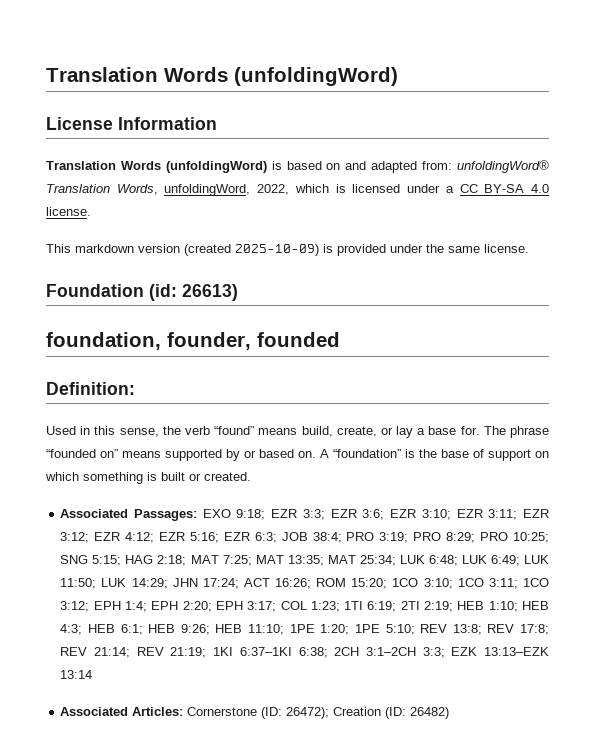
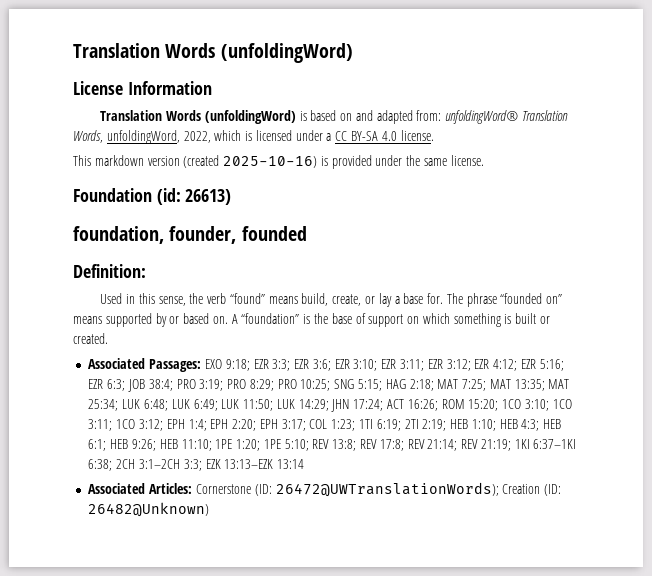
- This markdown version (created 2025-10-09) is provided under the same license.
+ This markdown version (created 2025-10-16) is provided under the same license.
- Associated Articles: Cornerstone (ID: 26472); Creation (ID: 26482)
+ Associated Articles: Cornerstone (ID: 26472@UWTranslationWords); Creation (ID: 26482@Unknown)

